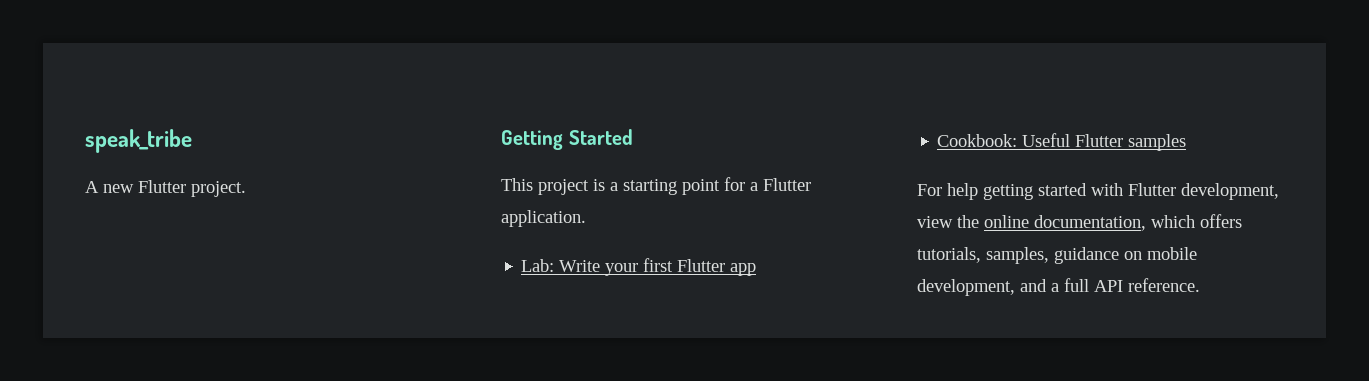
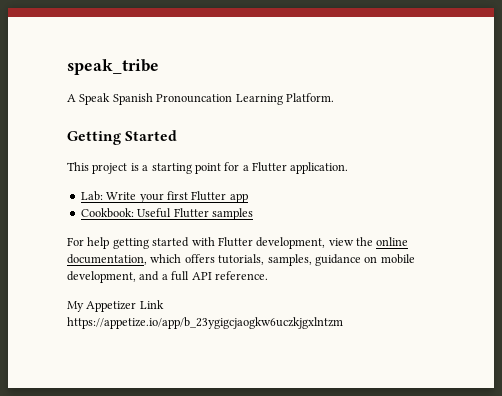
- A new Flutter project.
+ A Speak Spanish Pronouncation Learning Platform.
+ My Appetizer Link https://appetize.io/app/b_23ygigcjaogkw6uczkjgxlntzm

